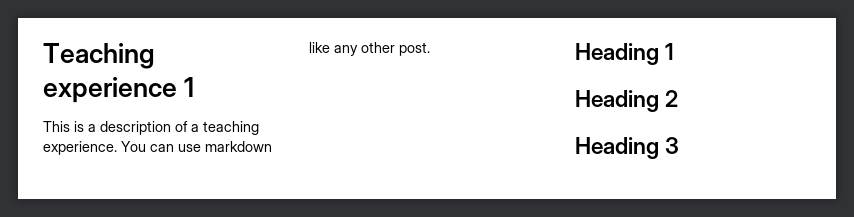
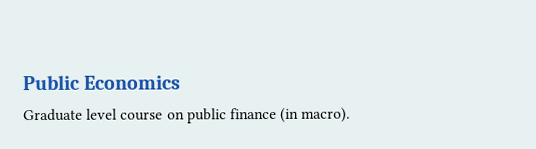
- Teaching experience 1
- This is a description of a teaching experience. You can use markdown like any other post.
- Heading 1
- Heading 2
- Heading 3
+ Public Economics
+ Graduate level course on public finance (in macro).

